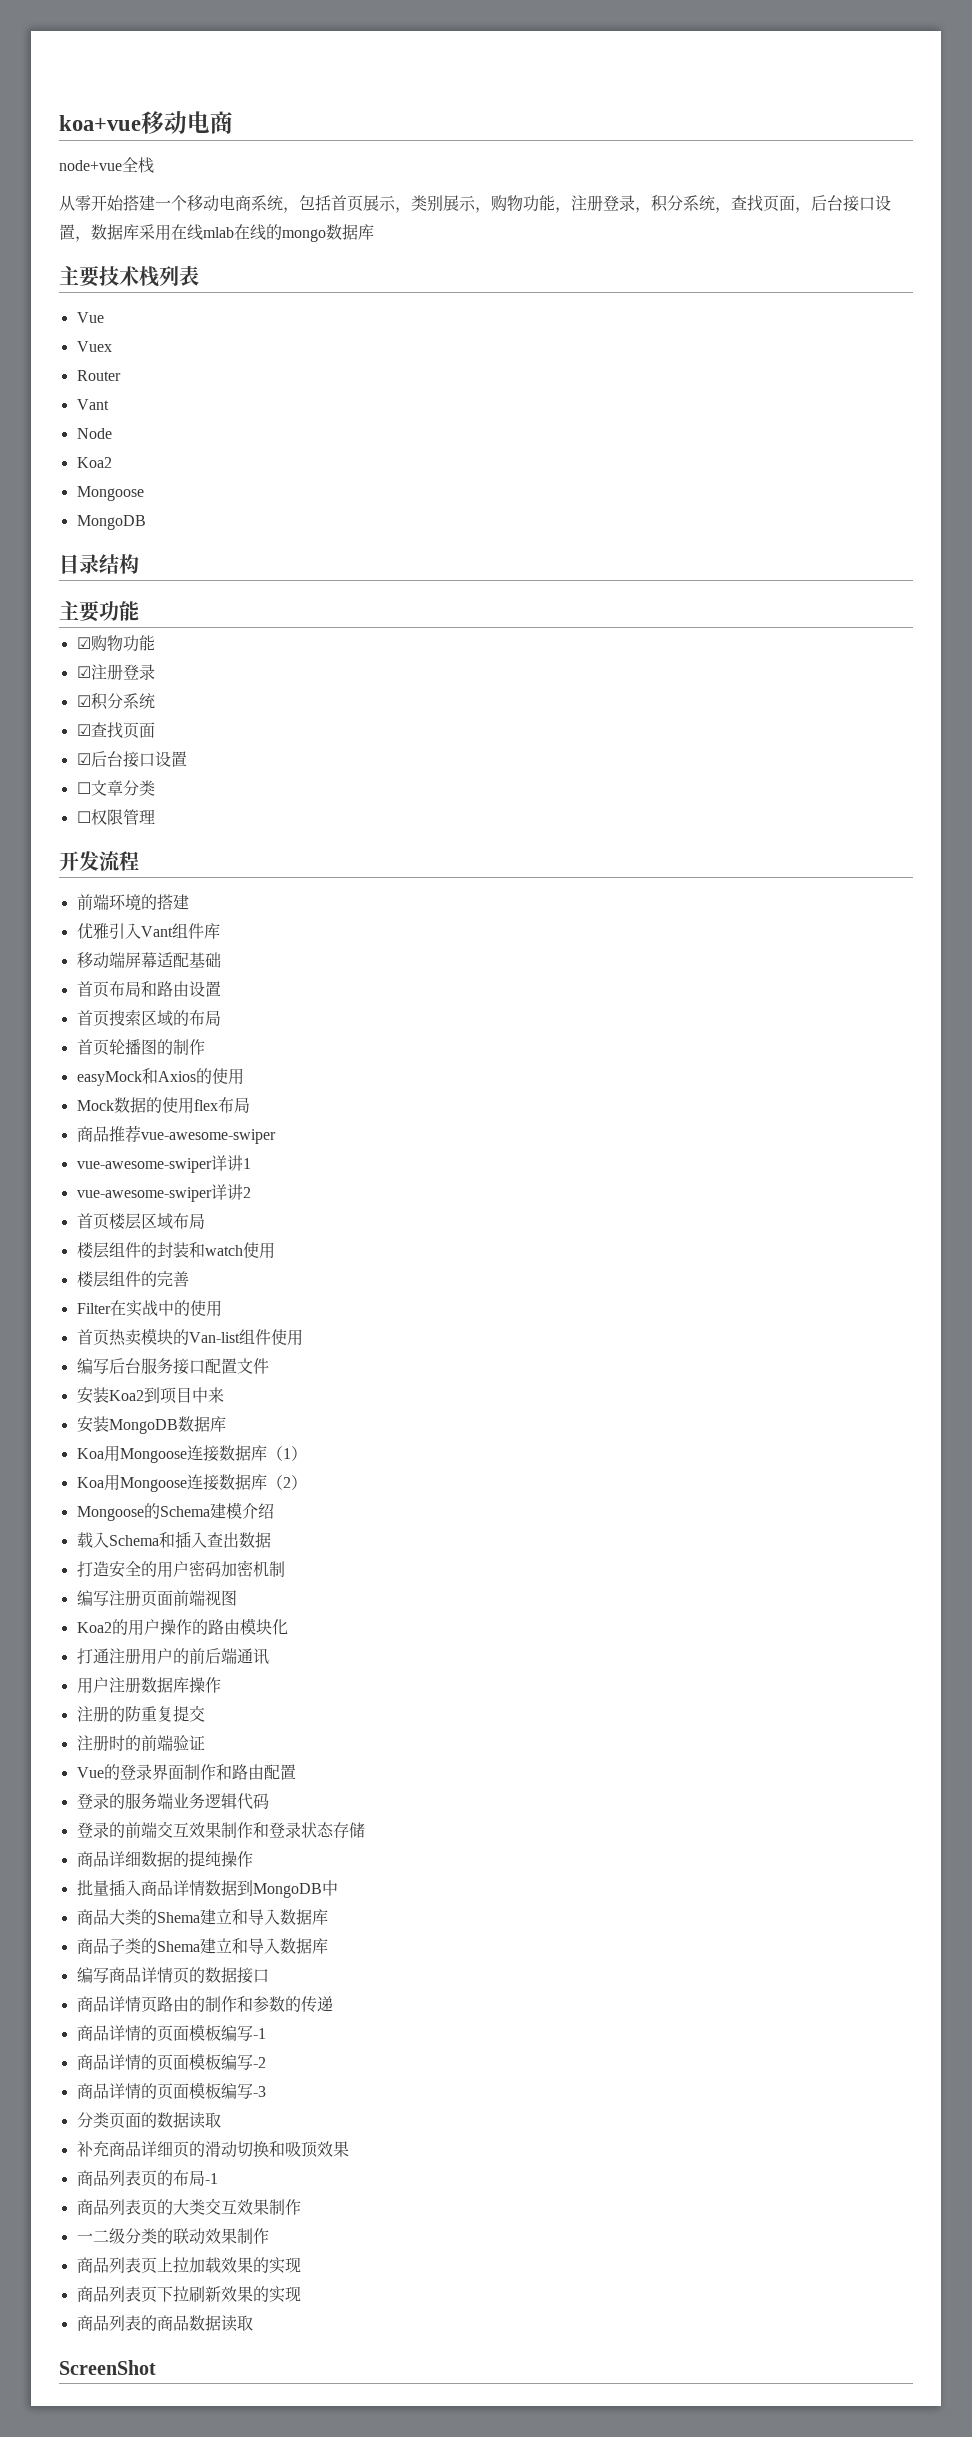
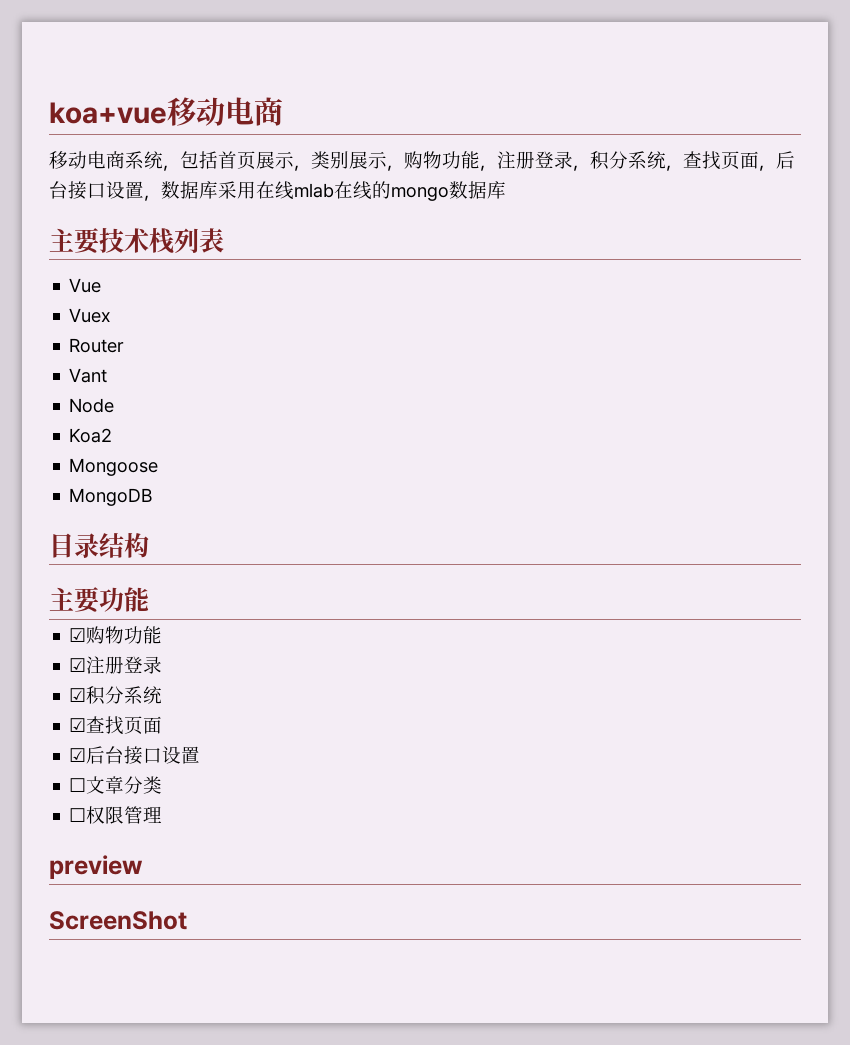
- node+vue全栈
- 从零开始搭建一个移动电商系统，包括首页展示，类别展示，购物功能，注册登录，积分系统，查找页面，后台接口设置，数据库采用在线mlab在线的mongo数据库
+ 移动电商系统，包括首页展示，类别展示，购物功能，注册登录，积分系统，查找页面，后台接口设置，数据库采用在线mlab在线的mongo数据库
- 开发流程
- 前端环境的搭建
- 优雅引入Vant组件库
- 移动端屏幕适配基础
- 首页布局和路由设置
- 首页搜索区域的布局
- 首页轮播图的制作
- easyMock和Axios的使用
- Mock数据的使用flex布局
- 商品推荐vue-awesome-swiper
- vue-awesome-swiper详讲1
- vue-awesome-swiper详讲2
- 首页楼层区域布局
- 楼层组件的封装和watch使用
- 楼层组件的完善
- Filter在实战中的使用
- 首页热卖模块的Van-list组件使用
- 编写后台服务接口配置文件
- 安装Koa2到项目中来
- 安装MongoDB数据库
- Koa用Mongoose连接数据库（1）
- Koa用Mongoose连接数据库（2）
- Mongoose的Schema建模介绍
- 载入Schema和插入查出数据
- 打造安全的用户密码加密机制
- 编写注册页面前端视图
- Koa2的用户操作的路由模块化
- 打通注册用户的前后端通讯
- 用户注册数据库操作
- 注册的防重复提交
- 注册时的前端验证
- Vue的登录界面制作和路由配置
- 登录的服务端业务逻辑代码
- 登录的前端交互效果制作和登录状态存储
- 商品详细数据的提纯操作
- 批量插入商品详情数据到MongoDB中
- 商品大类的Shema建立和导入数据库
- 商品子类的Shema建立和导入数据库
- 编写商品详情页的数据接口
- 商品详情页路由的制作和参数的传递
- 商品详情的页面模板编写-1
- 商品详情的页面模板编写-2
- 商品详情的页面模板编写-3
- 分类页面的数据读取
- 补充商品详细页的滑动切换和吸顶效果
- 商品列表页的布局-1
- 商品列表页的大类交互效果制作
- 一二级分类的联动效果制作
- 商品列表页上拉加载效果的实现
- 商品列表页下拉刷新效果的实现
- 商品列表的商品数据读取
+ preview

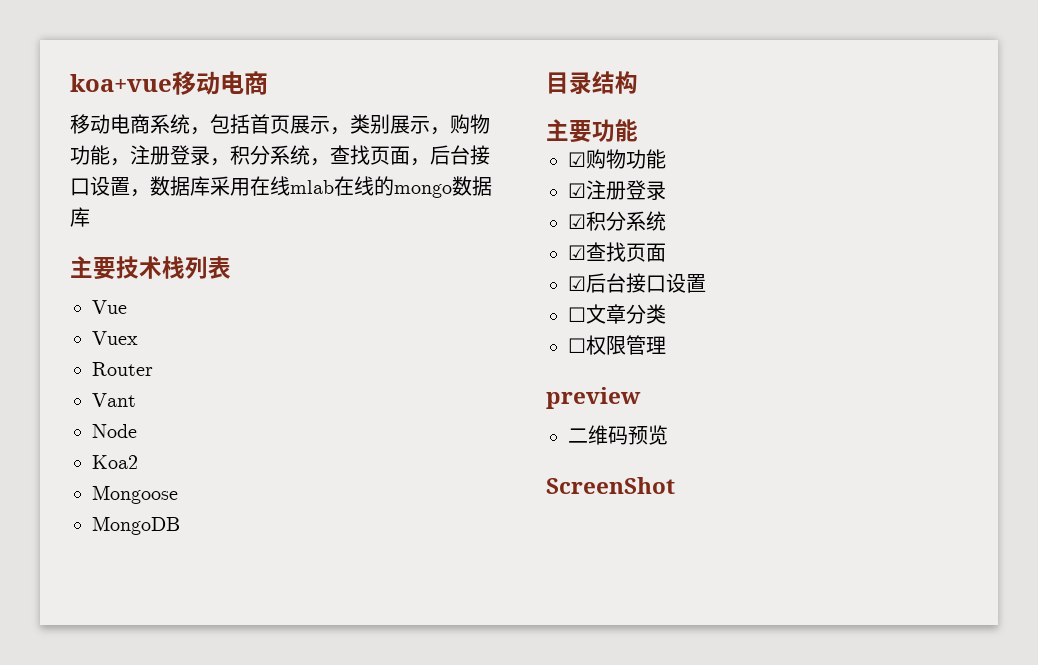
+ 二维码预览

